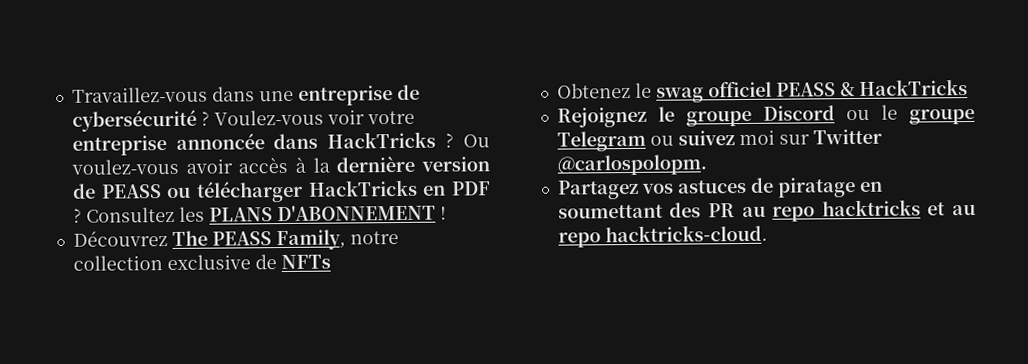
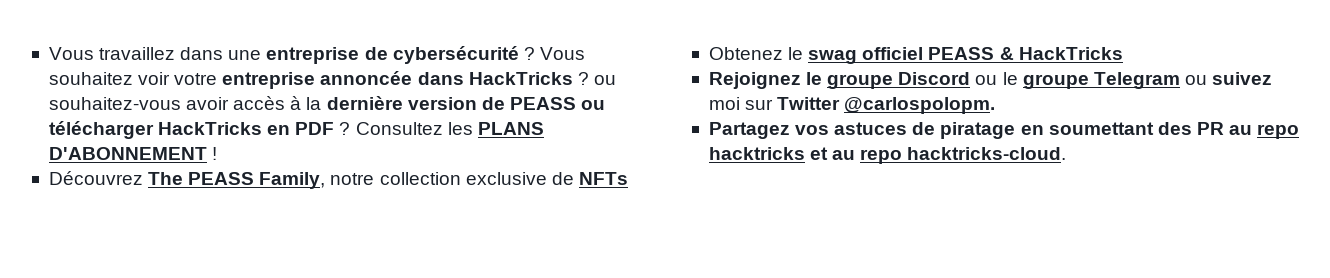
- Travaillez-vous dans une entreprise de cybersécurité ?
+ Vous travaillez dans une entreprise de cybersécurité ?
- Voulez-vous voir votre entreprise annoncée dans HackTricks ? Ou voulez-vous avoir accès à la dernière version de PEASS ou télécharger HackTricks en PDF ?
+ Vous souhaitez voir votre entreprise annoncée dans HackTricks ? ou souhaitez-vous avoir accès à la dernière version de PEASS ou télécharger HackTricks en PDF ?

